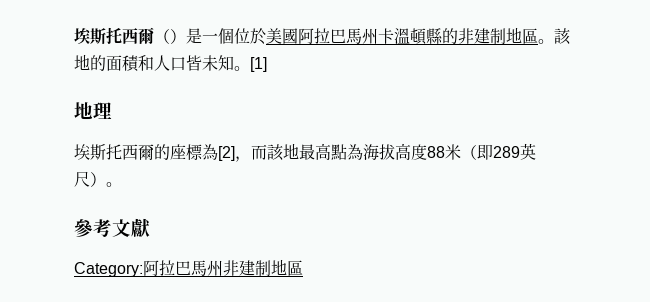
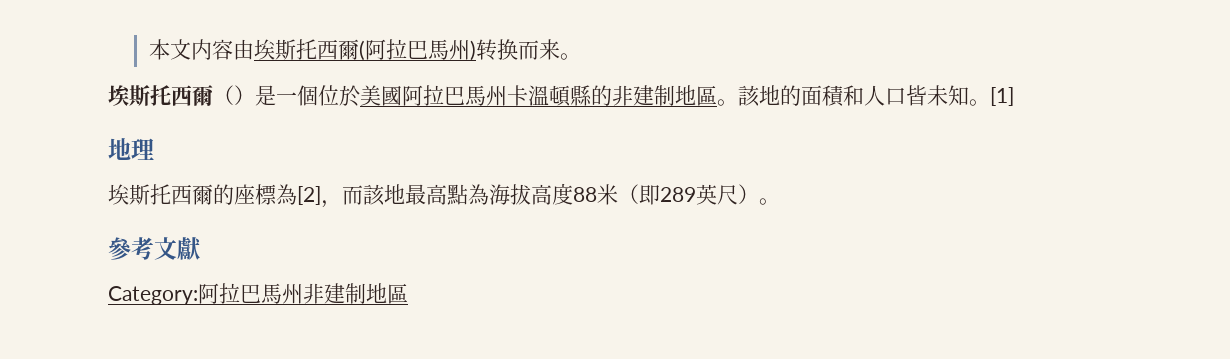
+ 本文内容由埃斯托西爾(阿拉巴馬州)转换而来。

